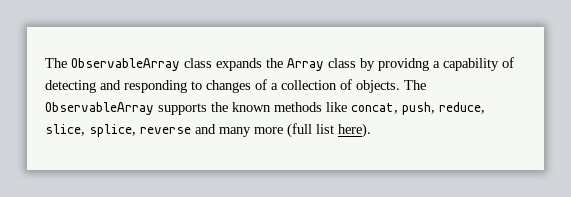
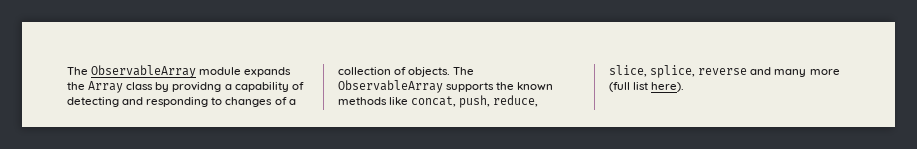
- The ObservableArray class expands the Array class by providng a capability of detecting and responding to changes of a collection of objects.
+ The ObservableArray module expands the Array class by providng a capability of detecting and responding to changes of a collection of objects.

